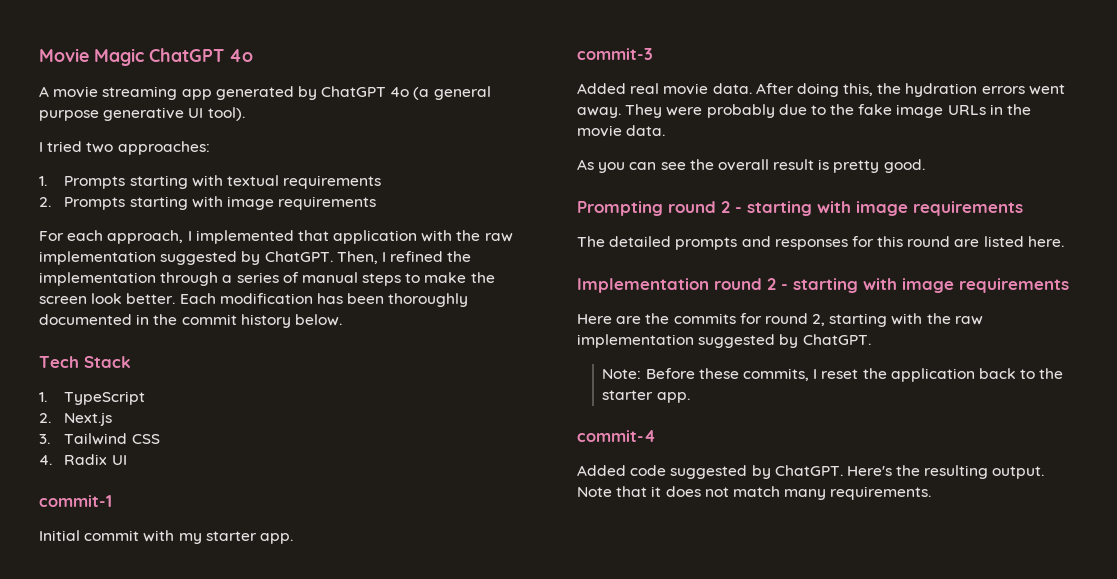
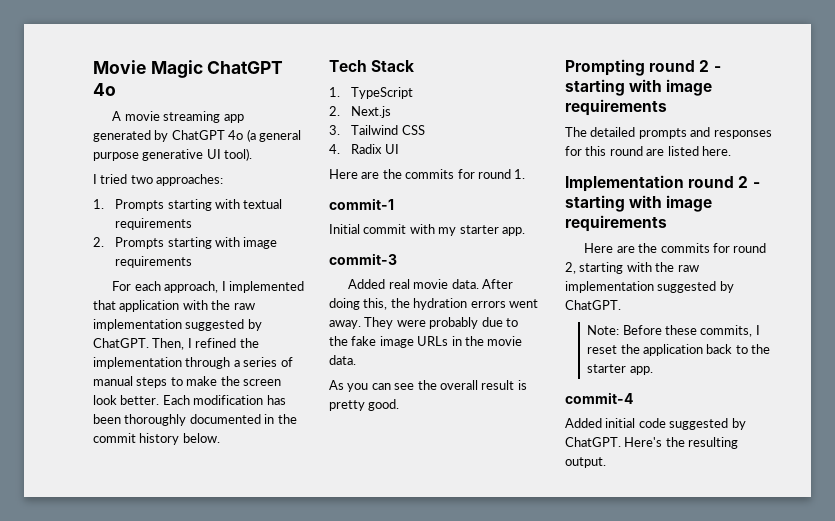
+ Here are the commits for round 1.
- Added code suggested by ChatGPT.
+ Added initial code suggested by ChatGPT.
- Note that it does not match many requirements.

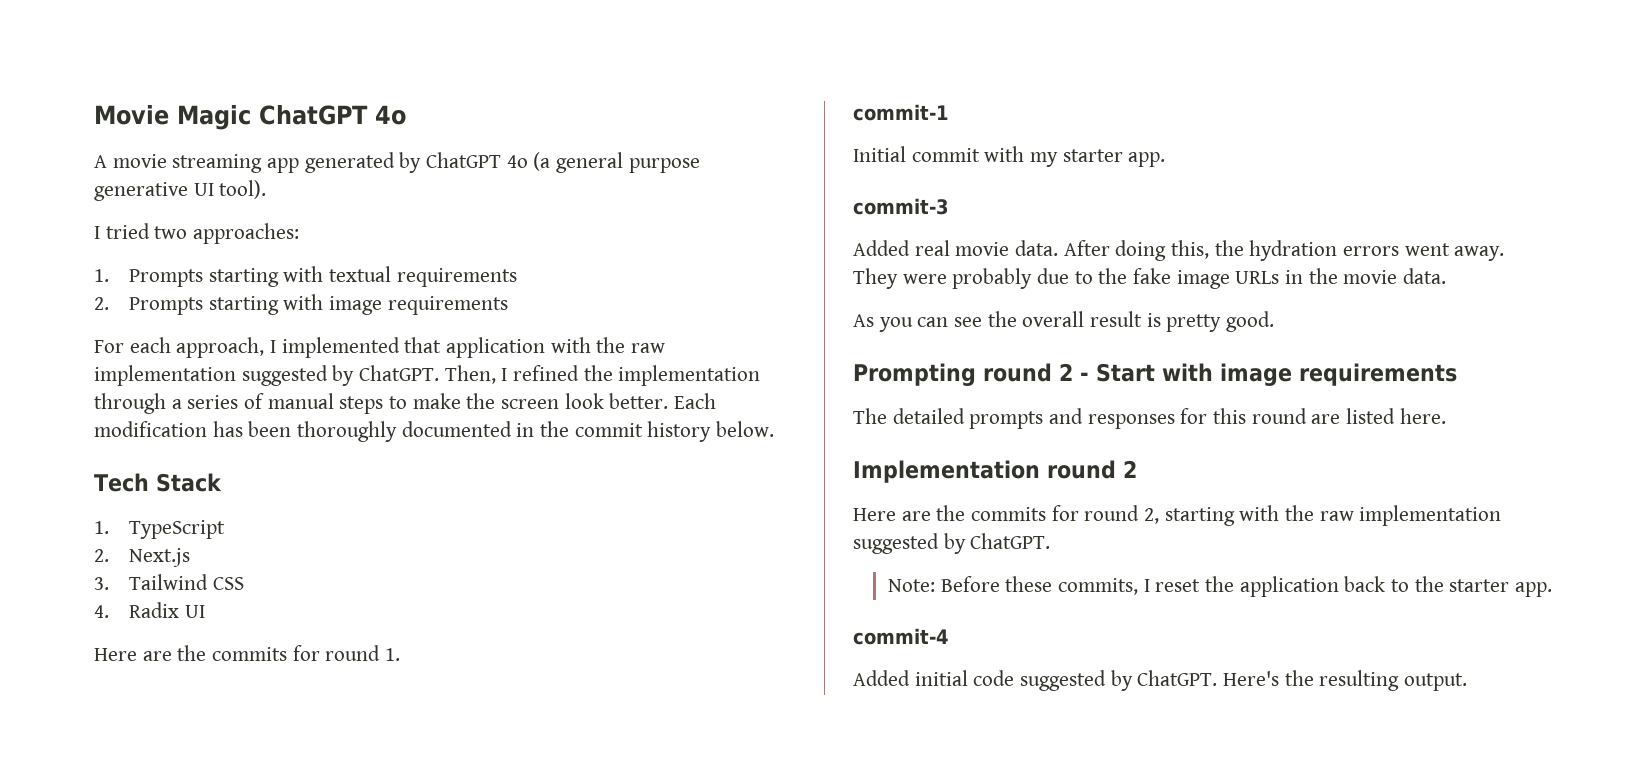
- Prompting round 2 - starting with image requirements
+ Prompting round 2 - Start with image requirements
- Implementation round 2 - starting with image requirements
+ Implementation round 2

